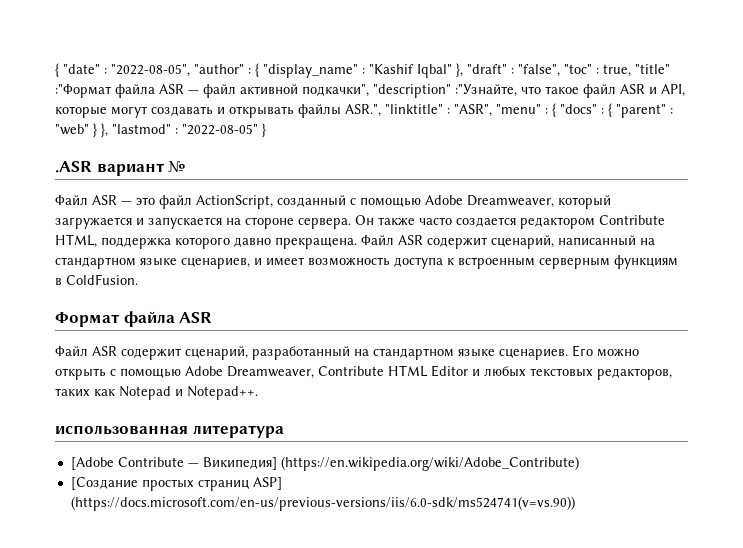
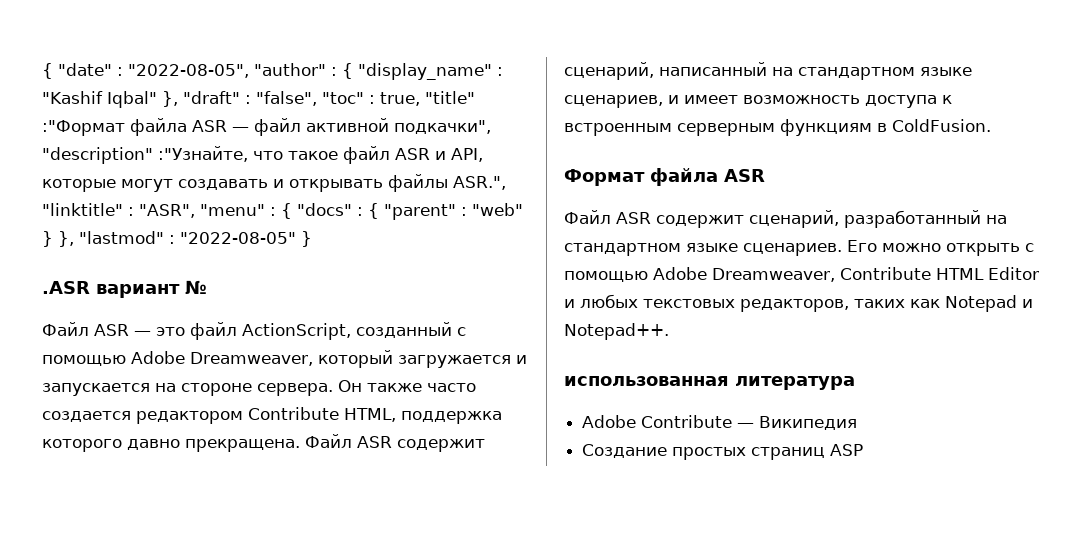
- [Adobe Contribute — Википедия] (https://en.wikipedia.org/wiki/Adobe_Contribute)
- [Создание простых страниц ASP] (https://docs.microsoft.com/en-us/previous-versions/iis/6.0-sdk/ms524741(v=vs.90))
+ Adobe Contribute — Википедия
+ Создание простых страниц ASP

